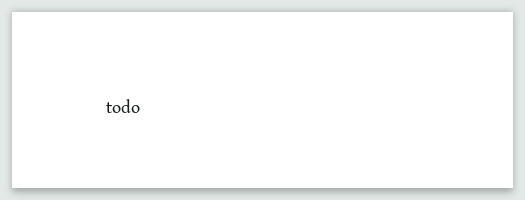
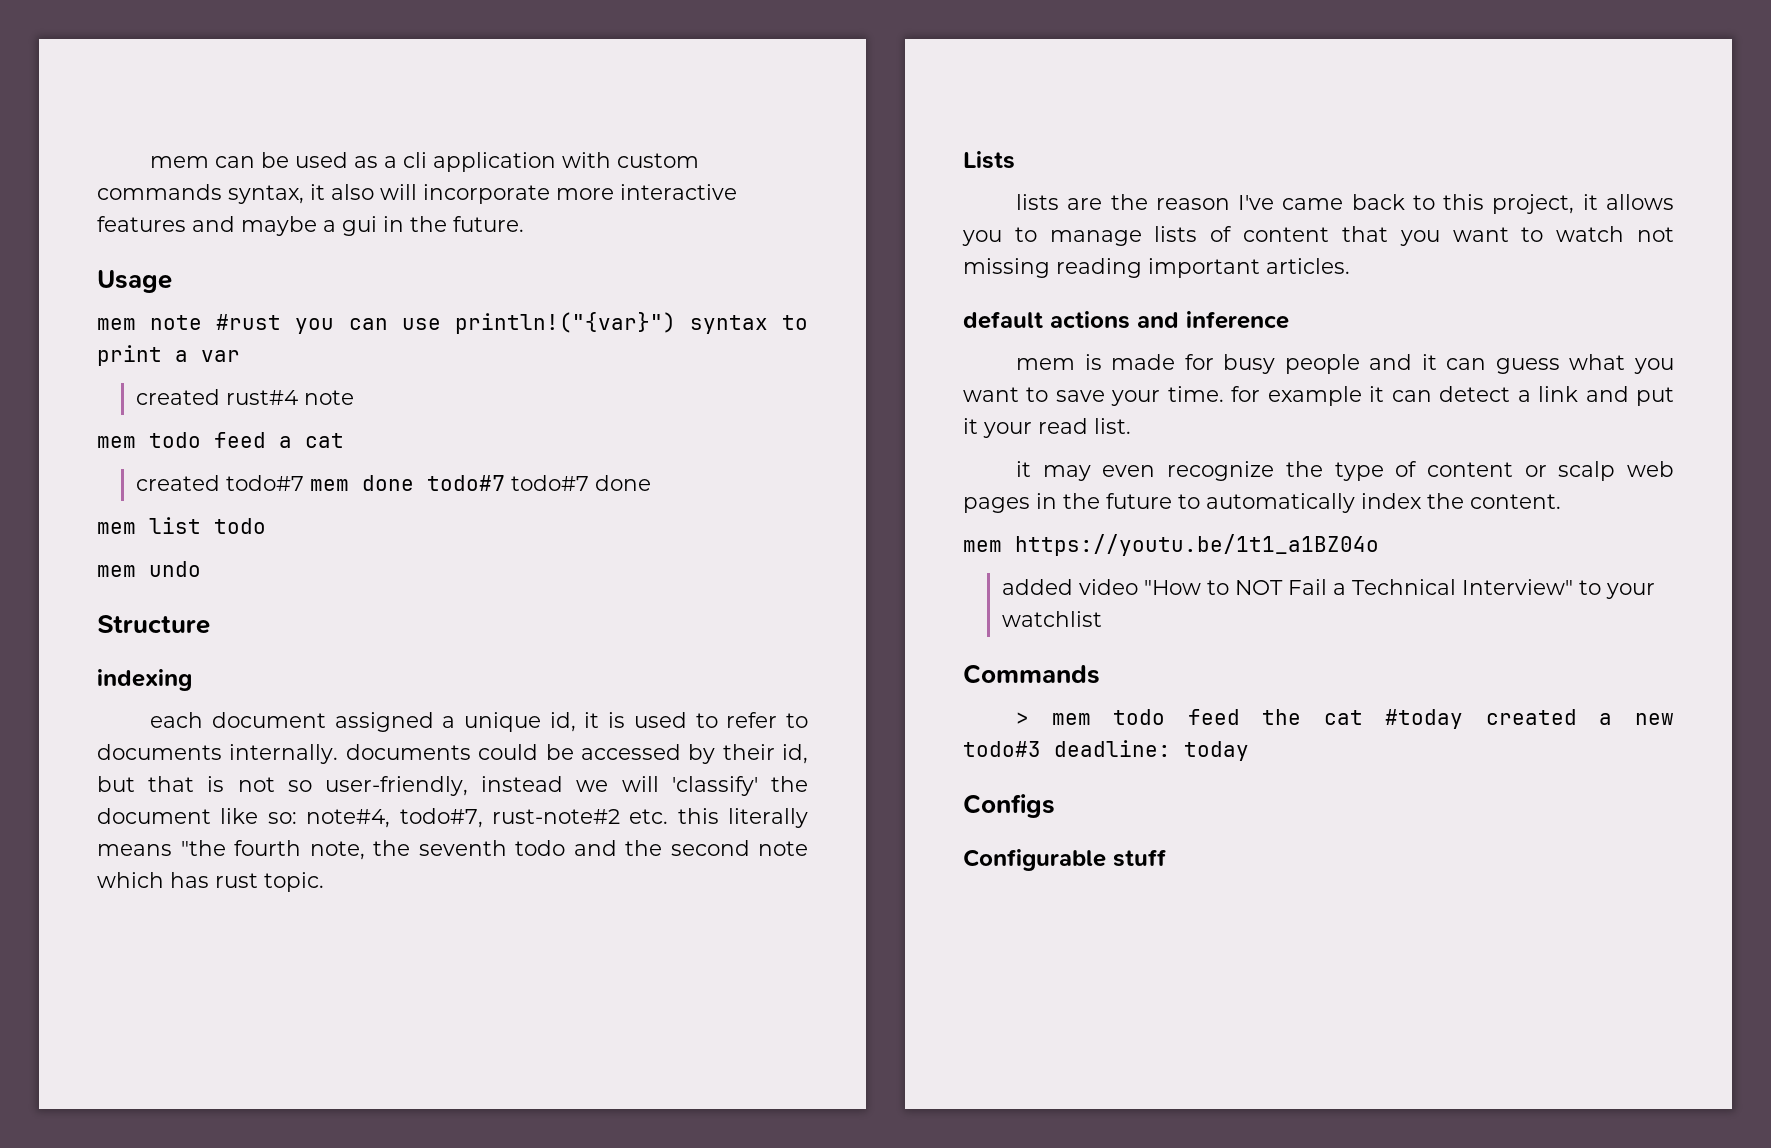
- todo
+ mem can be used as a cli application with custom commands syntax, it also will incorporate more interactive features and maybe a gui in the future.
+ Usage
+ mem note #rust you can use println!("{var}") syntax to print a var
+ created rust#4 note
+ mem todo feed a cat
+ created todo#7 mem done todo#7 todo#7 done
+ mem list todo
+ mem undo
+ Structure
+ indexing
+ each document assigned a unique id, it is used to refer to documents internally. documents could be accessed by their id, but that is not so user-friendly, instead we will 'classify' the document like so: note#4, todo#7, rust-note#2 etc. this literally means "the fourth note, the seventh todo and the second note which has rust topic.
+ Lists
+ lists are the reason I've came back to this project, it allows you to manage lists of content that you want to watch not missing reading important articles.
+ default actions and inference
+ mem is made for busy people and it can guess what you want to save your time. for example it can detect a link and put it your read list.
+ it may even recognize the type of content or scalp web pages in the future to automatically index the content.
+ mem https://youtu.be/1t1_a1BZ04o
+ added video "How to NOT Fail a Technical Interview" to your watchlist
+ Commands
+ > mem todo feed the cat #today created a new todo#3 deadline: today
+ Configs
+ Configurable stuff

